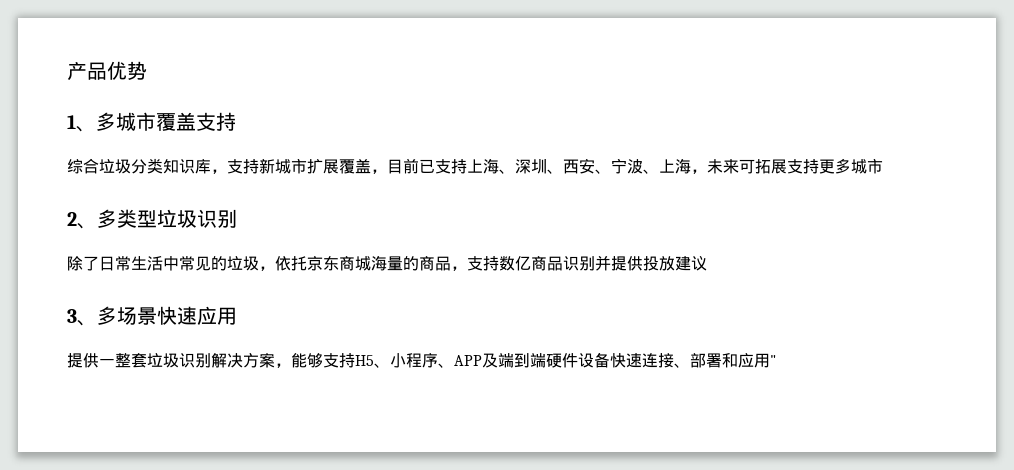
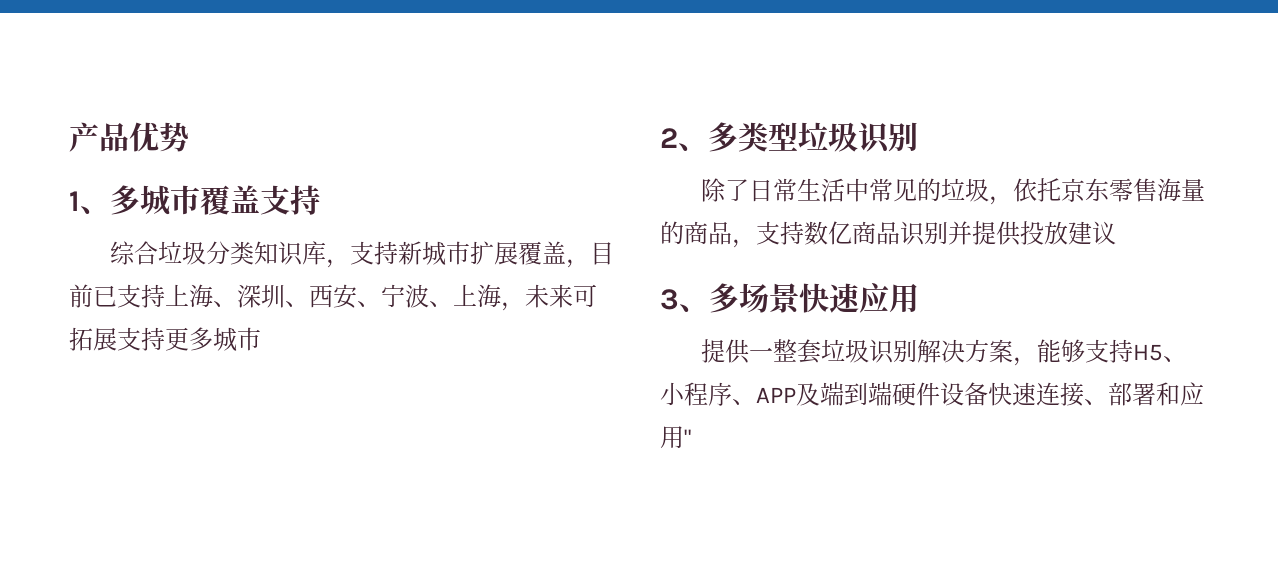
- 除了日常生活中常见的垃圾，依托京东商城海量的商品，支持数亿商品识别并提供投放建议
+ 除了日常生活中常见的垃圾，依托京东零售海量的商品，支持数亿商品识别并提供投放建议

